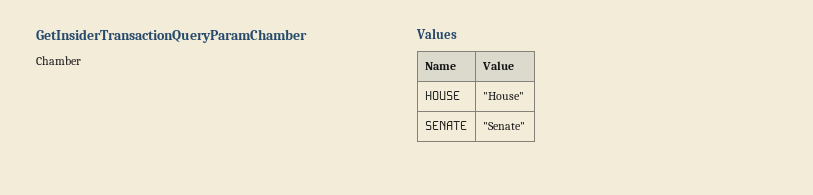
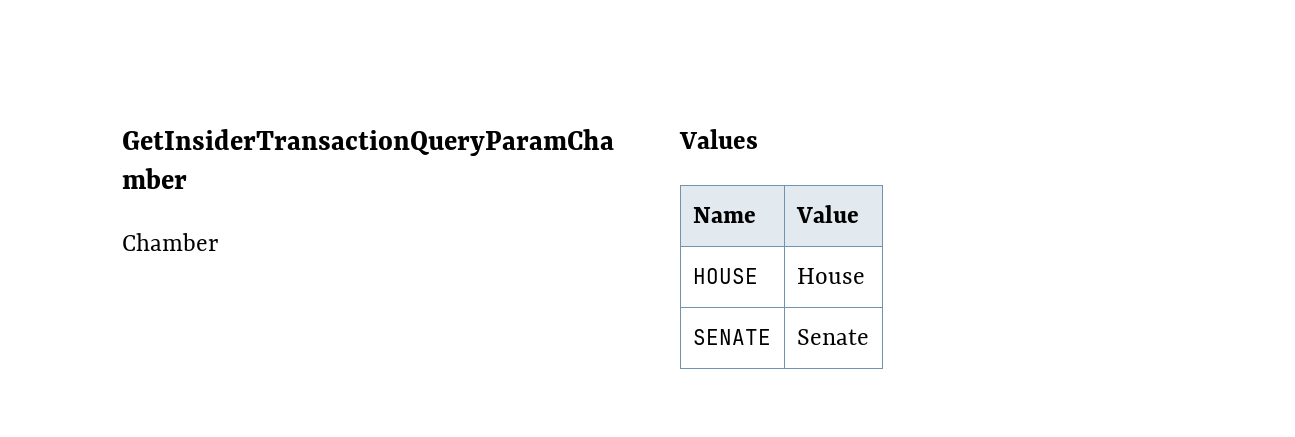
- HOUSE | "House"
+ HOUSE | House
- SENATE | "Senate"
+ SENATE | Senate

